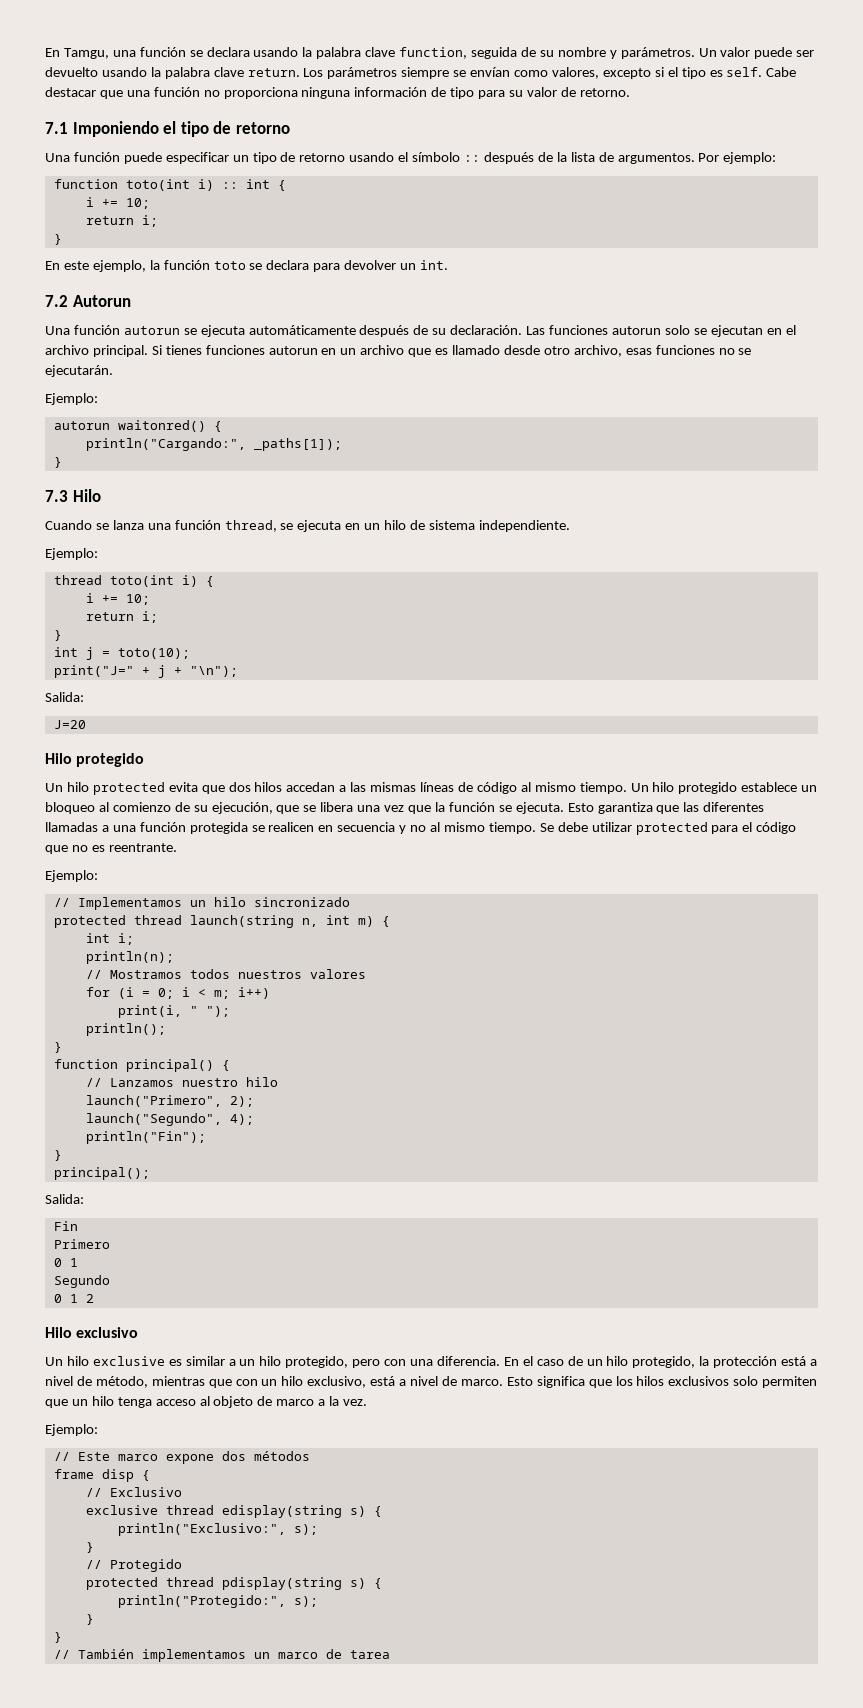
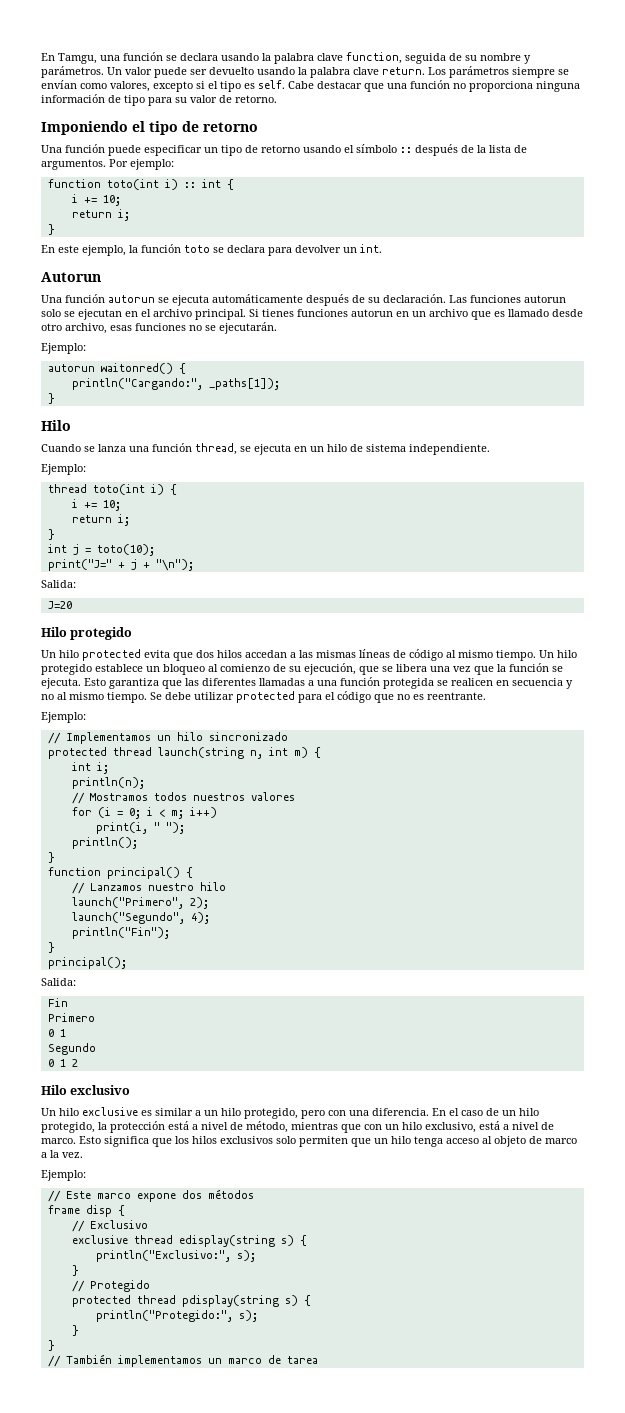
- 7.1 Imponiendo el tipo de retorno
+ Imponiendo el tipo de retorno
- 7.2 Autorun
+ Autorun
  println("Cargando:", _paths[1]);
  }
- 7.3 Hilo
+ Hilo

